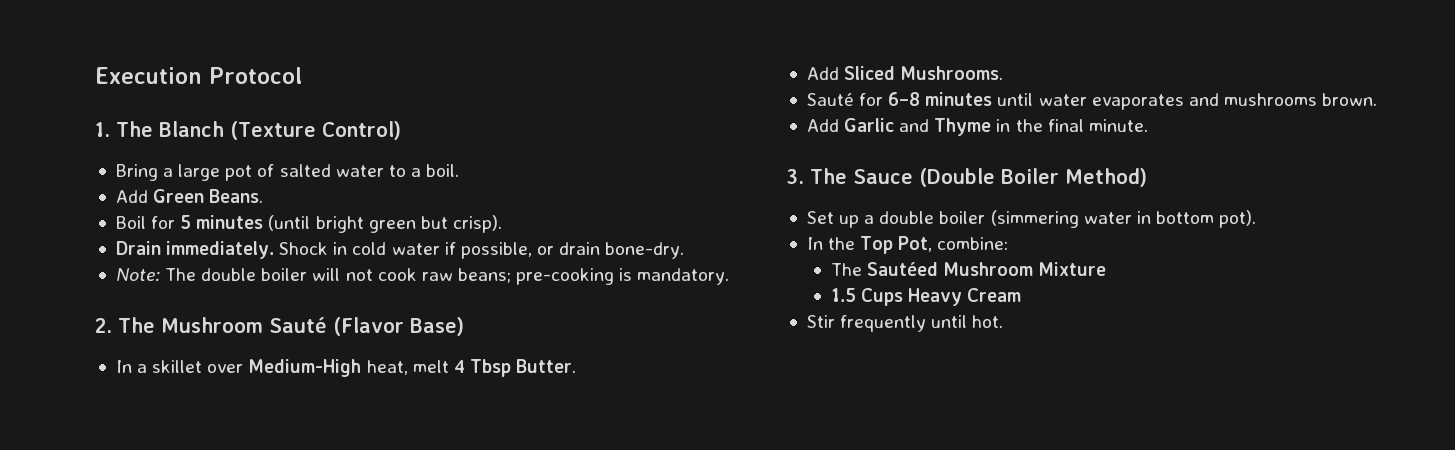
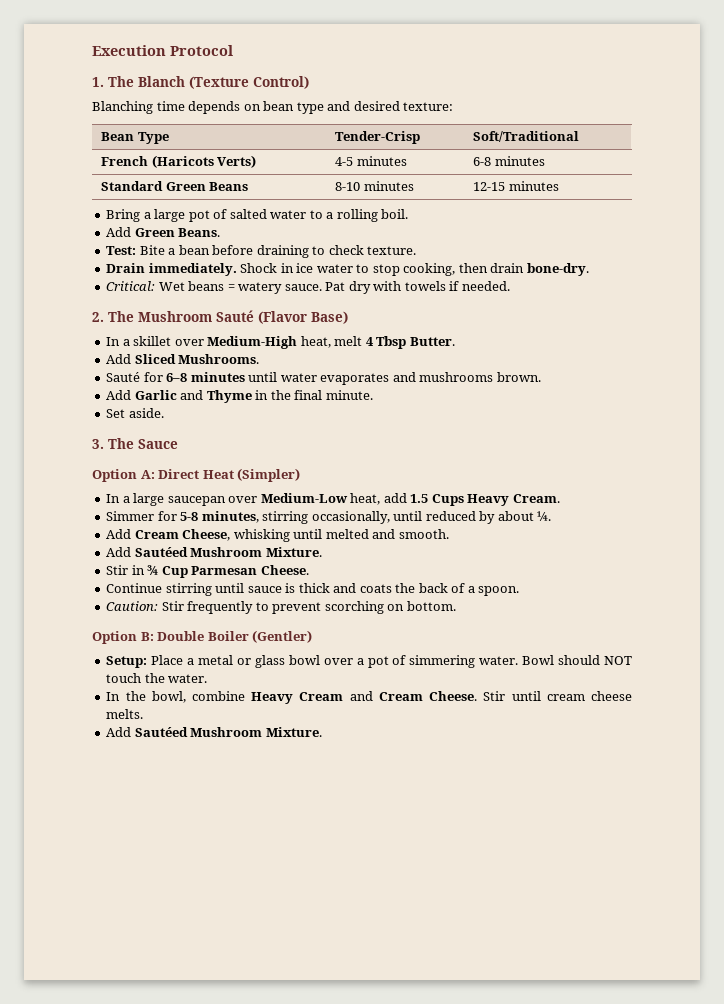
+ Blanching time depends on bean type and desired texture:
+ Bean Type | Tender-Crisp | Soft/Traditional
+ French (Haricots Verts) | 4-5 minutes | 6-8 minutes
+ Standard Green Beans | 8-10 minutes | 12-15 minutes
- Bring a large pot of salted water to a boil.
+ Bring a large pot of salted water to a rolling boil.
- Boil for 5 minutes (until bright green but crisp).
- Drain immediately. Shock in cold water if possible, or drain bone-dry.
- Note: The double boiler will not cook raw beans; pre-cooking is mandatory.
+ Test: Bite a bean before draining to check texture.
+ Drain immediately. Shock in ice water to stop cooking, then drain bone-dry.
+ Critical: Wet beans = watery sauce. Pat dry with towels if needed.
+ Set aside.
- 3. The Sauce (Double Boiler Method)
- Set up a double boiler (simmering water in bottom pot).
- In the Top Pot, combine:
- The Sautéed Mushroom Mixture
- 1.5 Cups Heavy Cream
- Stir frequently until hot.
+ 3. The Sauce
+ Option A: Direct Heat (Simpler)
+ In a large saucepan over Medium-Low heat, add 1.5 Cups Heavy Cream.
+ Simmer for 5-8 minutes, stirring occasionally, until reduced by about ¼.
+ Add Cream Cheese, whisking until melted and smooth.
+ Add Sautéed Mushroom Mixture.
+ Stir in ¾ Cup Parmesan Cheese.
+ Continue stirring until sauce is thick and coats the back of a spoon.
+ Caution: Stir frequently to prevent scorching on bottom.
+ Option B: Double Boiler (Gentler)
+ Setup: Place a metal or glass bowl over a pot of simmering water. Bowl should NOT touch the water.
+ In the bowl, combine Heavy Cream and Cream Cheese. Stir until cream cheese melts.
+ Add Sautéed Mushroom Mixture.

